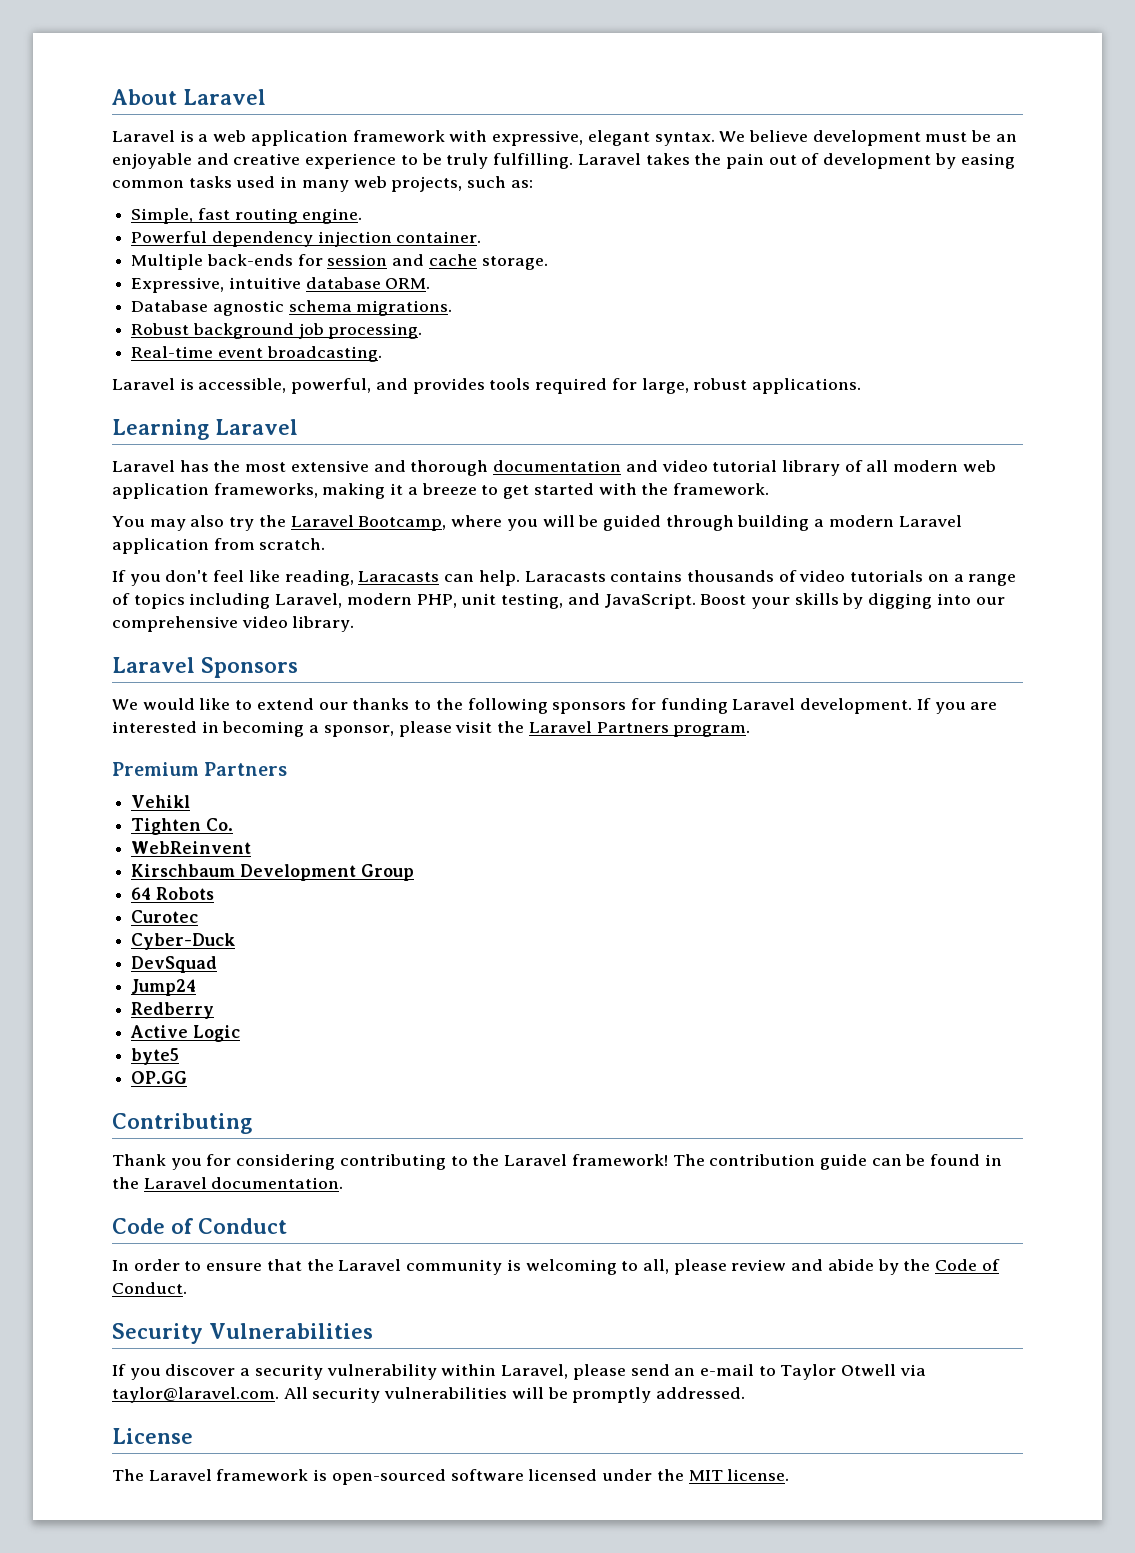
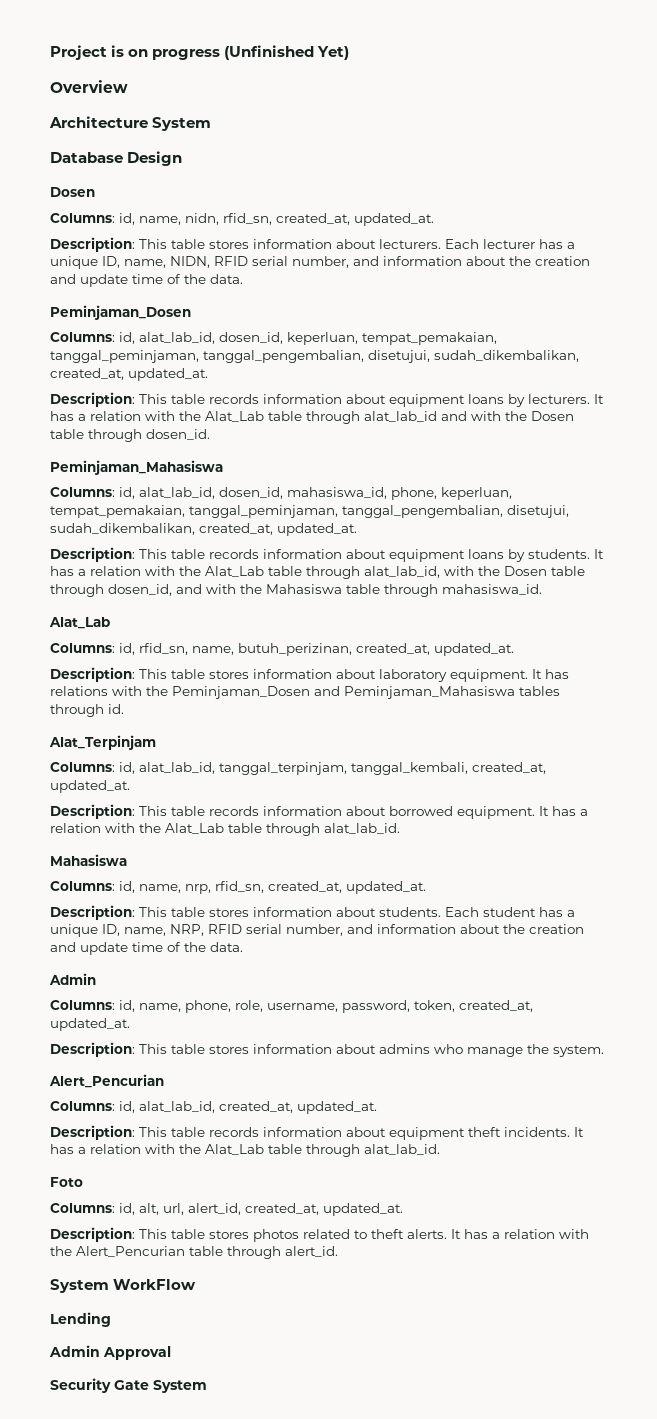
- About Laravel
- Laravel is a web application framework with expressive, elegant syntax. We believe development must be an enjoyable and creative experience to be truly fulfilling. Laravel takes the pain out of development by easing common tasks used in many web projects, such as:
- Simple, fast routing engine.
- Powerful dependency injection container.
- Multiple back-ends for session and cache storage.
- Expressive, intuitive database ORM.
- Database agnostic schema migrations.
- Robust background job processing.
- Real-time event broadcasting.
- Laravel is accessible, powerful, and provides tools required for large, robust applications.
- Learning Laravel
- Laravel has the most extensive and thorough documentation and video tutorial library of all modern web application frameworks, making it a breeze to get started with the framework.
- You may also try the Laravel Bootcamp, where you will be guided through building a modern Laravel application from scratch.
- If you don't feel like reading, Laracasts can help. Laracasts contains thousands of video tutorials on a range of topics including Laravel, modern PHP, unit testing, and JavaScript. Boost your skills by digging into our comprehensive video library.
- Laravel Sponsors
- We would like to extend our thanks to the following sponsors for funding Laravel development. If you are interested in becoming a sponsor, please visit the Laravel Partners program.
- Premium Partners
- Vehikl
- Tighten Co.
- WebReinvent
- Kirschbaum Development Group
- 64 Robots
- Curotec
- Cyber-Duck
- DevSquad
- Jump24
- Redberry
- Active Logic
- byte5
- OP.GG
- Contributing
- Thank you for considering contributing to the Laravel framework! The contribution guide can be found in the Laravel documentation.
- Code of Conduct
- In order to ensure that the Laravel community is welcoming to all, please review and abide by the Code of Conduct.
- Security Vulnerabilities
- If you discover a security vulnerability within Laravel, please send an e-mail to Taylor Otwell via taylor@laravel.com. All security vulnerabilities will be promptly addressed.
- License
- The Laravel framework is open-sourced software licensed under the MIT license.
+ Project is on progress (Unfinished Yet)
+ Overview
+ Architecture System
+ Database Design
+ Dosen
+ Columns: id, name, nidn, rfid_sn, created_at, updated_at.
+ Description: This table stores information about lecturers. Each lecturer has a unique ID, name, NIDN, RFID serial number, and information about the creation and update time of the data.
+ Peminjaman_Dosen
+ Columns: id, alat_lab_id, dosen_id, keperluan, tempat_pemakaian, tanggal_peminjaman, tanggal_pengembalian, disetujui, sudah_dikembalikan, created_at, updated_at.
+ Description: This table records information about equipment loans by lecturers. It has a relation with the Alat_Lab table through alat_lab_id and with the Dosen table through dosen_id.
+ Peminjaman_Mahasiswa
+ Columns: id, alat_lab_id, dosen_id, mahasiswa_id, phone, keperluan, tempat_pemakaian, tanggal_peminjaman, tanggal_pengembalian, disetujui, sudah_dikembalikan, created_at, updated_at.
+ Description: This table records information about equipment loans by students. It has a relation with the Alat_Lab table through alat_lab_id, with the Dosen table through dosen_id, and with the Mahasiswa table through mahasiswa_id.
+ Alat_Lab
+ Columns: id, rfid_sn, name, butuh_perizinan, created_at, updated_at.
+ Description: This table stores information about laboratory equipment. It has relations with the Peminjaman_Dosen and Peminjaman_Mahasiswa tables through id.
+ Alat_Terpinjam
+ Columns: id, alat_lab_id, tanggal_terpinjam, tanggal_kembali, created_at, updated_at.
+ Description: This table records information about borrowed equipment. It has a relation with the Alat_Lab table through alat_lab_id.
+ Mahasiswa
+ Columns: id, name, nrp, rfid_sn, created_at, updated_at.
+ Description: This table stores information about students. Each student has a unique ID, name, NRP, RFID serial number, and information about the creation and update time of the data.
+ Admin
+ Columns: id, name, phone, role, username, password, token, created_at, updated_at.
+ Description: This table stores information about admins who manage the system.
+ Alert_Pencurian
+ Columns: id, alat_lab_id, created_at, updated_at.
+ Description: This table records information about equipment theft incidents. It has a relation with the Alat_Lab table through alat_lab_id.
+ Foto
+ Columns: id, alt, url, alert_id, created_at, updated_at.
+ Description: This table stores photos related to theft alerts. It has a relation with the Alert_Pencurian table through alert_id.
+ System WorkFlow
+ Lending
+ Admin Approval
+ Security Gate System

